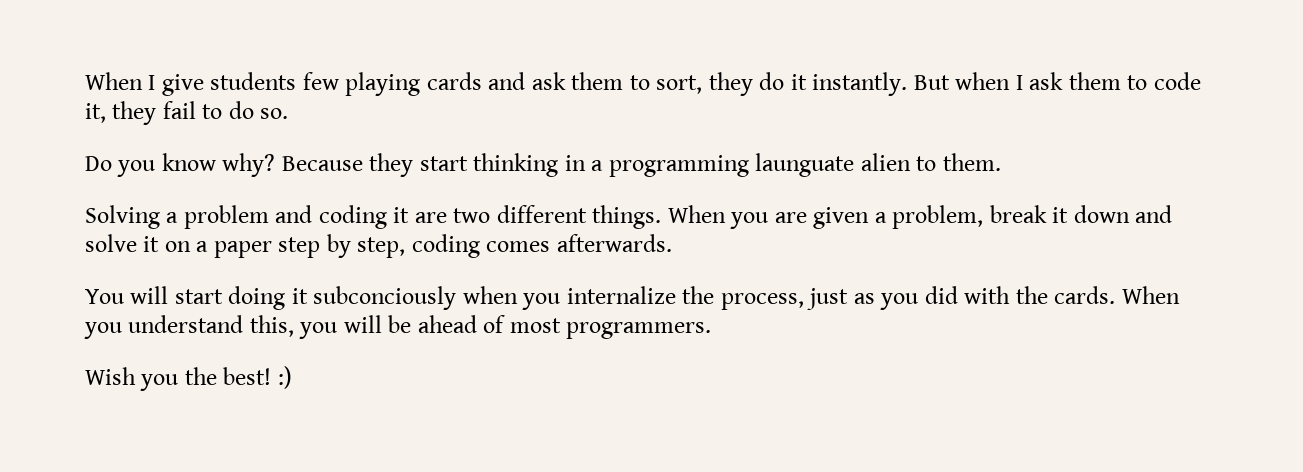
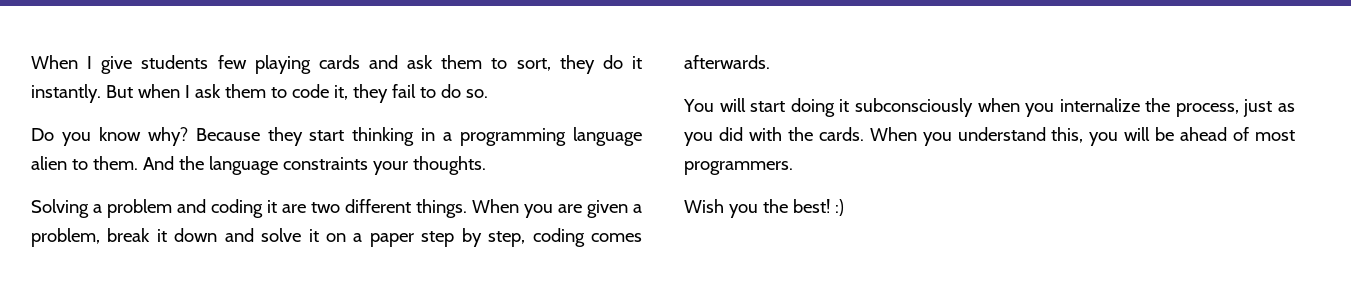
- Because they start thinking in a programming launguate alien to them.
+ Because they start thinking in a programming language alien to them. And the language constraints your thoughts.
- You will start doing it subconciously when you internalize the process, just as you did with the cards.
+ You will start doing it subconsciously when you internalize the process, just as you did with the cards.

